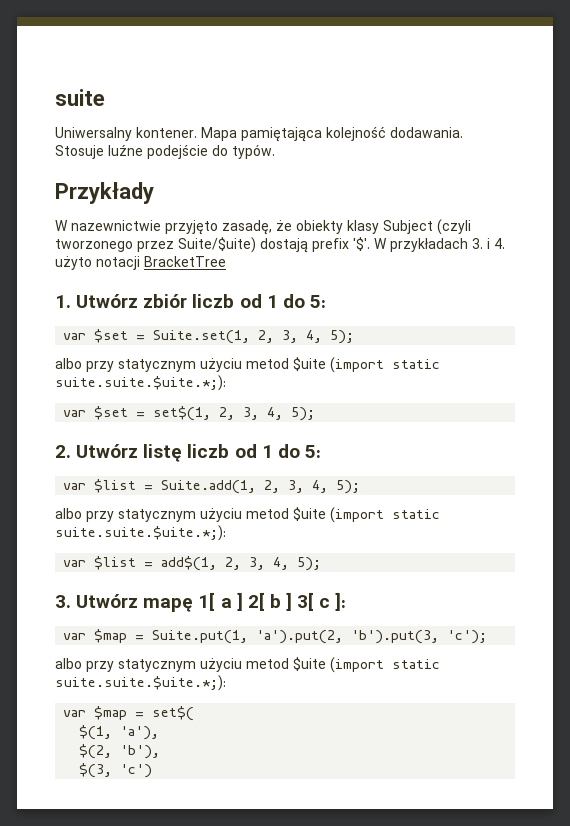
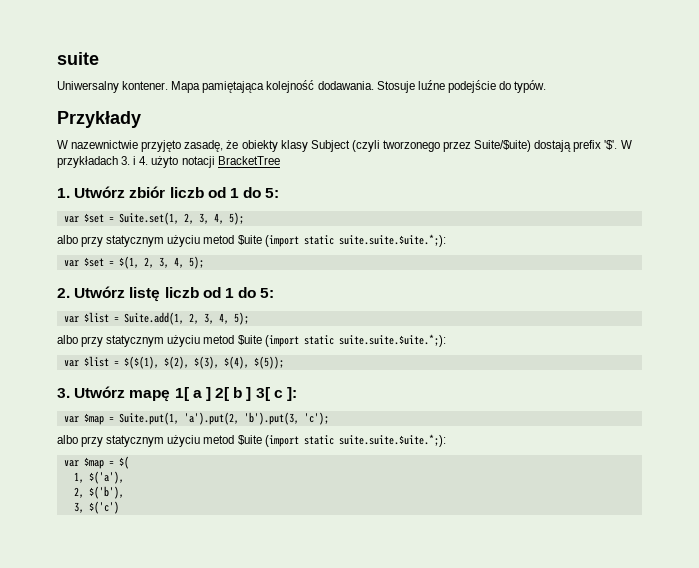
- var $set = set$(1, 2, 3, 4, 5);
+ var $set = $(1, 2, 3, 4, 5);
- var $list = add$(1, 2, 3, 4, 5);
+ var $list = $($(1), $(2), $(3), $(4), $(5));
- var $map = set$(
- $(1, 'a'),
- $(2, 'b'),
- $(3, 'c')
+ var $map = $(
+ 1, $('a'),
+ 2, $('b'),
+ 3, $('c')

